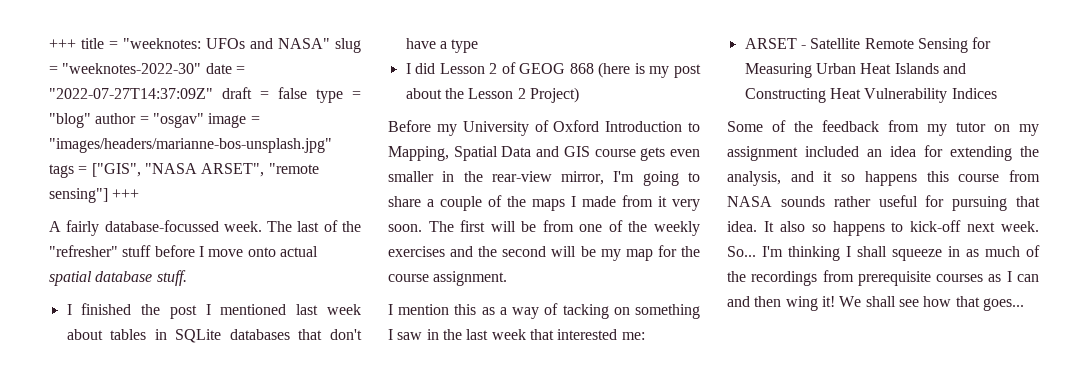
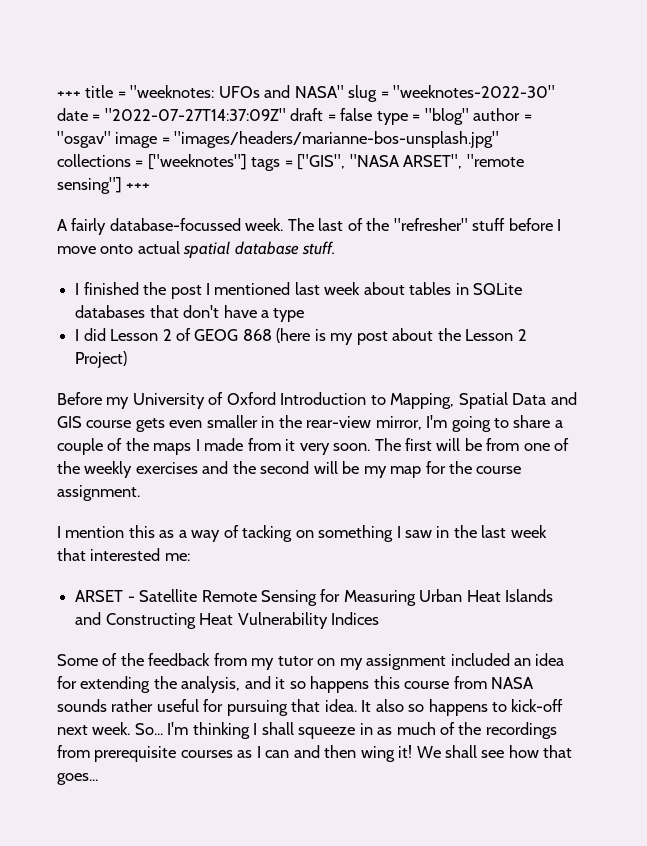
- +++ title = "weeknotes: UFOs and NASA" slug = "weeknotes-2022-30" date = "2022-07-27T14:37:09Z" draft = false type = "blog" author = "osgav" image = "images/headers/marianne-bos-unsplash.jpg" tags = ["GIS", "NASA ARSET", "remote sensing"] +++
+ +++ title = "weeknotes: UFOs and NASA" slug = "weeknotes-2022-30" date = "2022-07-27T14:37:09Z" draft = false type = "blog" author = "osgav" image = "images/headers/marianne-bos-unsplash.jpg" collections = ["weeknotes"] tags = ["GIS", "NASA ARSET", "remote sensing"] +++

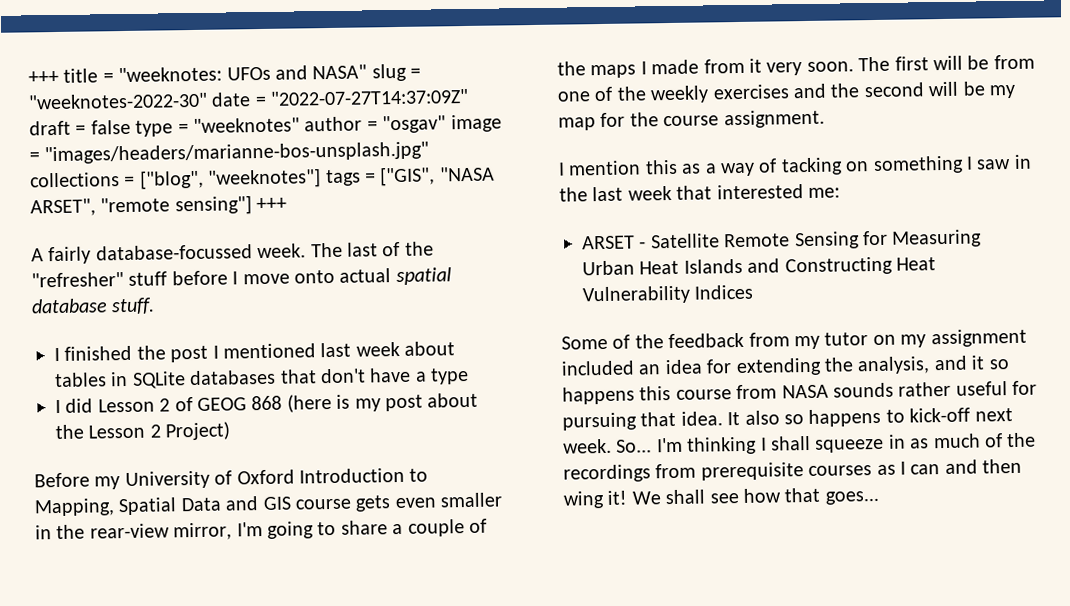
- +++ title = "weeknotes: UFOs and NASA" slug = "weeknotes-2022-30" date = "2022-07-27T14:37:09Z" draft = false type = "blog" author = "osgav" image = "images/headers/marianne-bos-unsplash.jpg" collections = ["weeknotes"] tags = ["GIS", "NASA ARSET", "remote sensing"] +++
+ +++ title = "weeknotes: UFOs and NASA" slug = "weeknotes-2022-30" date = "2022-07-27T14:37:09Z" draft = false type = "weeknotes" author = "osgav" image = "images/headers/marianne-bos-unsplash.jpg" collections = ["blog", "weeknotes"] tags = ["GIS", "NASA ARSET", "remote sensing"] +++

